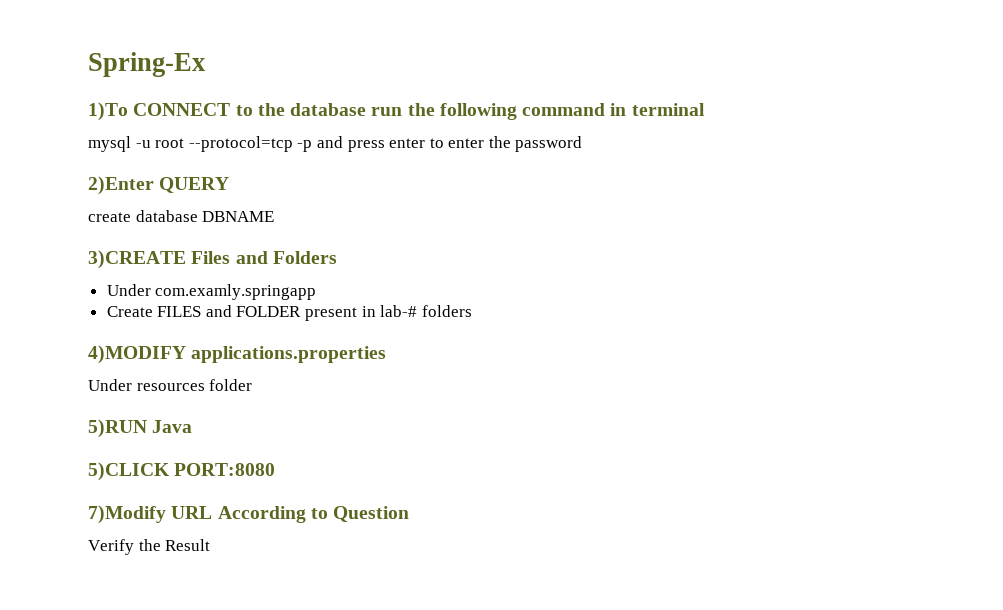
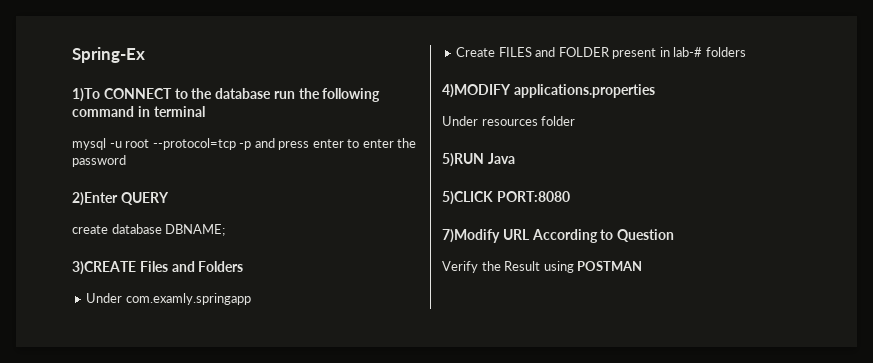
- create database DBNAME
+ create database DBNAME;
- Verify the Result
+ Verify the Result using POSTMAN

